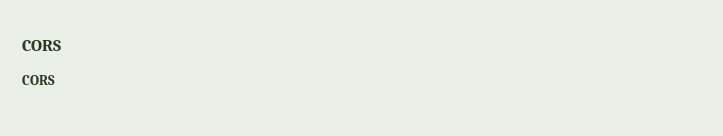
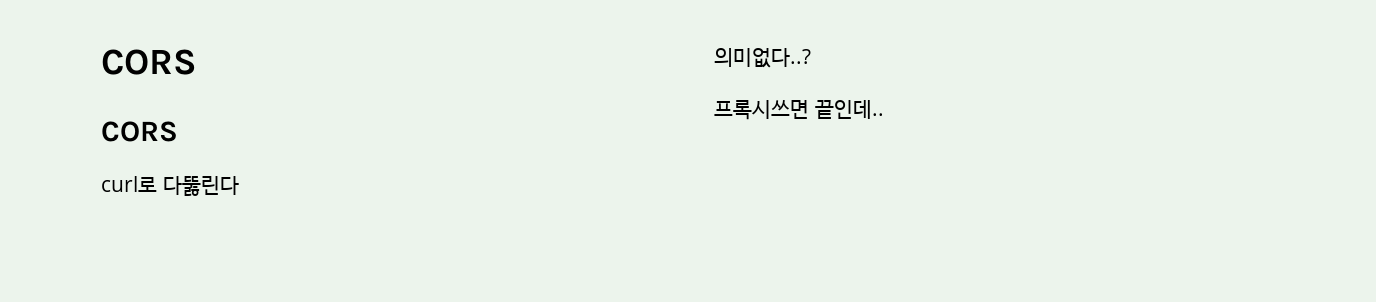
+ curl로 다뚫린다
+ 의미없다..?
+ 프록시쓰면 끝인데..

